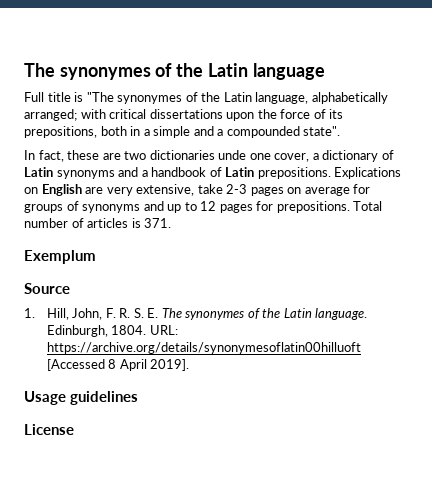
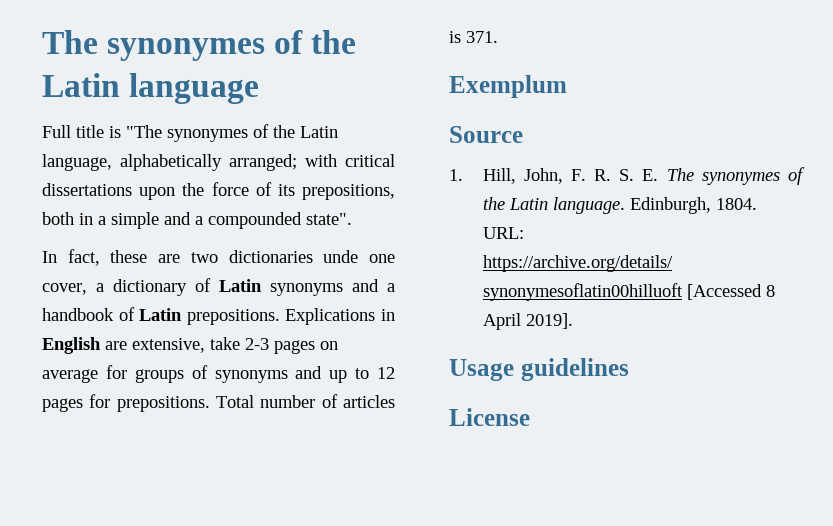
- Explications on English are very extensive, take 2-3 pages on average for groups of synonyms and up to 12 pages for prepositions.
+ Explications in English are extensive, take 2-3 pages on average for groups of synonyms and up to 12 pages for prepositions.

